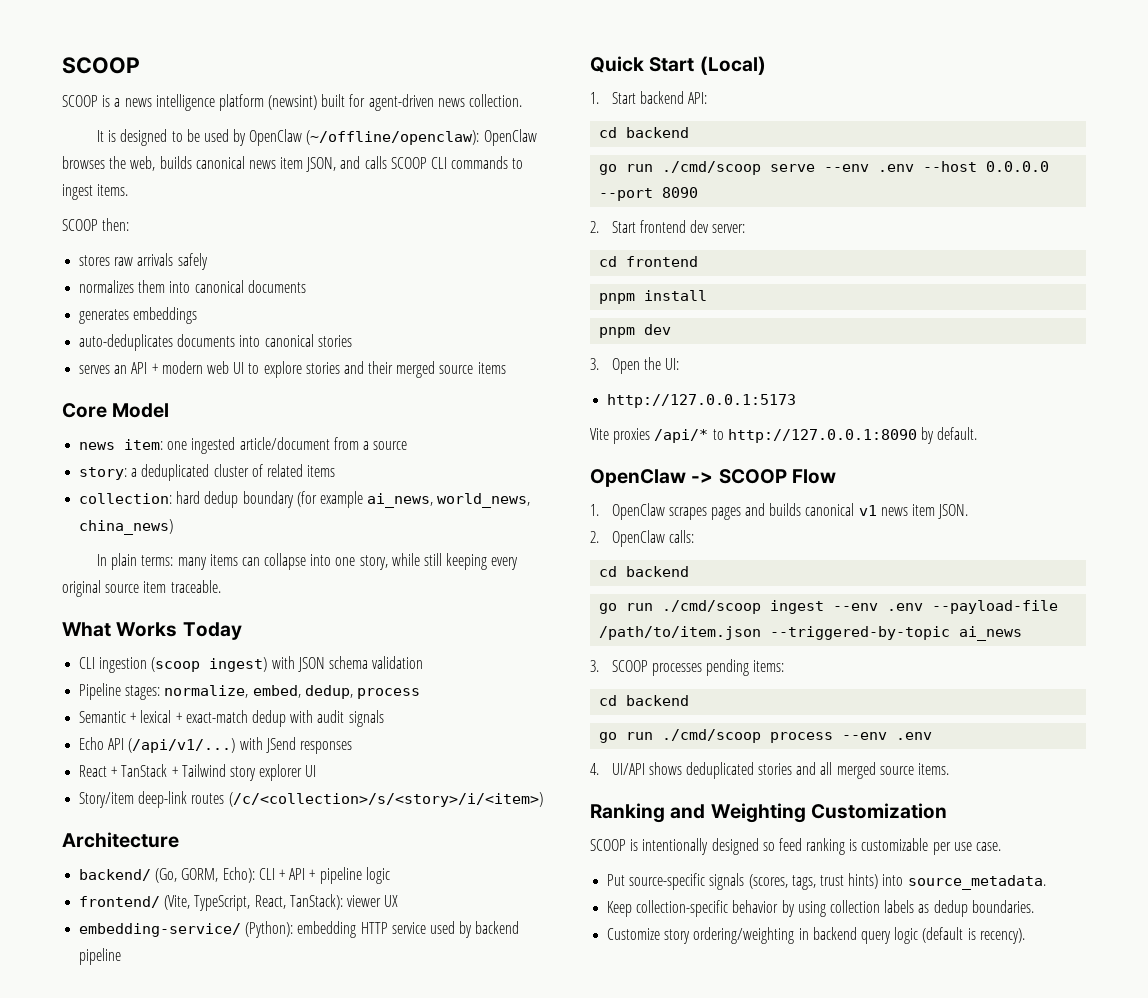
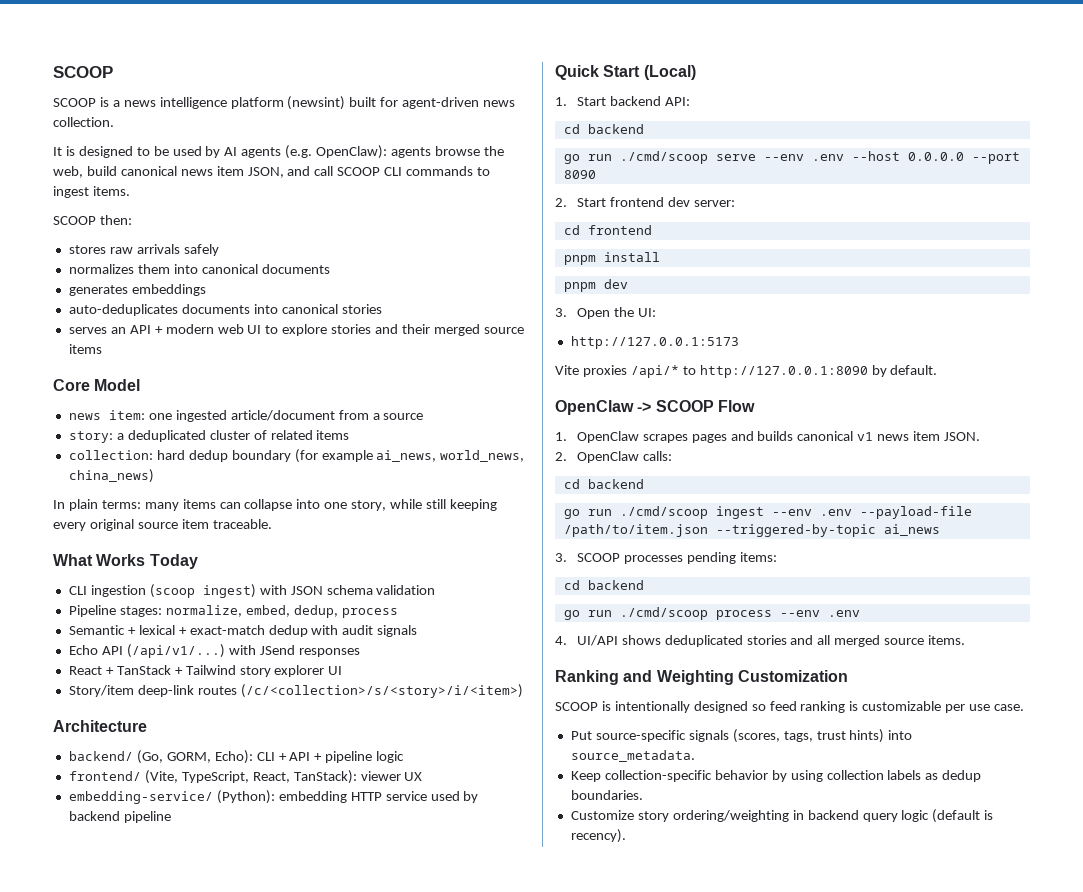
- It is designed to be used by OpenClaw (~/offline/openclaw): OpenClaw browses the web, builds canonical news item JSON, and calls SCOOP CLI commands to ingest items.
+ It is designed to be used by AI agents (e.g. OpenClaw): agents browse the web, build canonical news item JSON, and call SCOOP CLI commands to ingest items.

